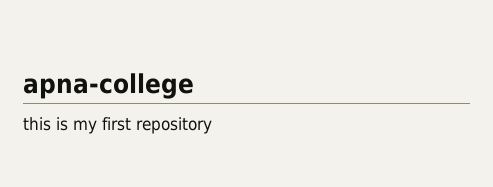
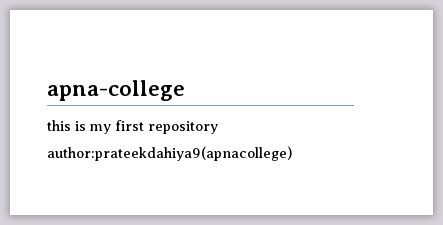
+ author:prateekdahiya9(apnacollege)

